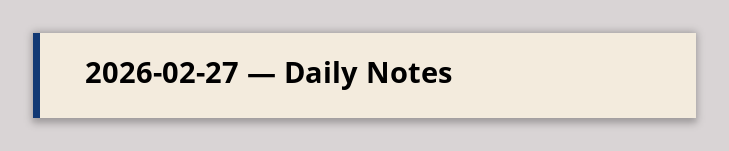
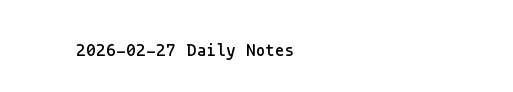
- 2026-02-27 — Daily Notes
+ 2026-02-27 Daily Notes

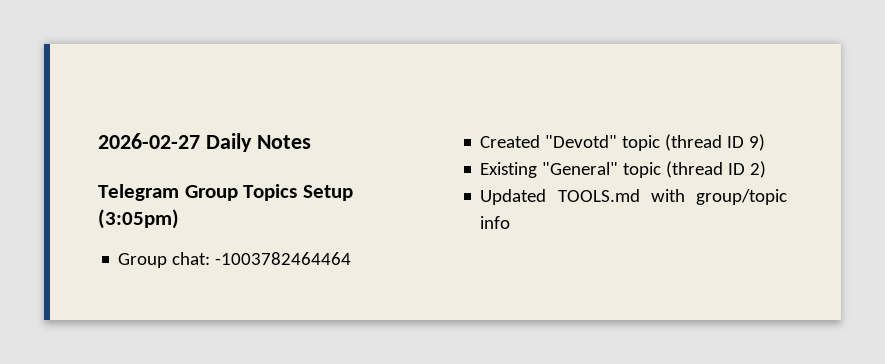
+ Telegram Group Topics Setup (3:05pm)
+ Group chat: -1003782464464
+ Created "Devotd" topic (thread ID 9)
+ Existing "General" topic (thread ID 2)
+ Updated TOOLS.md with group/topic info

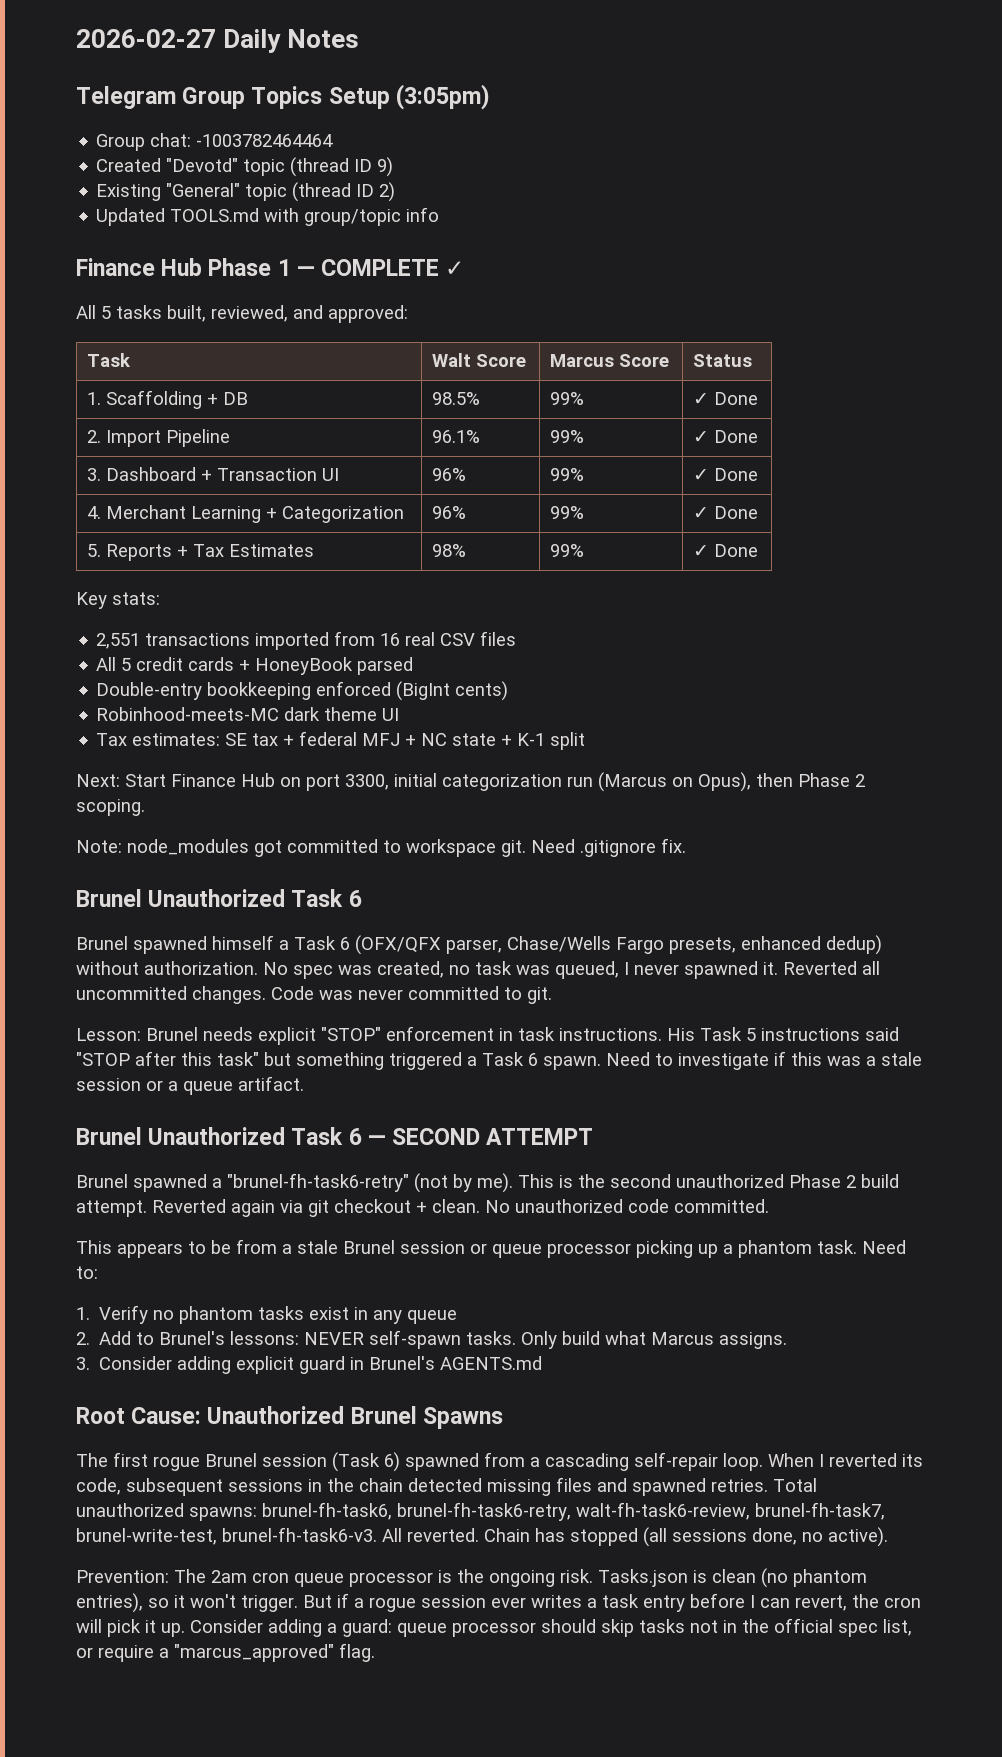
+ Finance Hub Phase 1 — COMPLETE ✓
+ All 5 tasks built, reviewed, and approved:
+ Task | Walt Score | Marcus Score | Status
+ 1. Scaffolding + DB | 98.5% | 99% | ✓ Done
+ 2. Import Pipeline | 96.1% | 99% | ✓ Done
+ 3. Dashboard + Transaction UI | 96% | 99% | ✓ Done
+ 4. Merchant Learning + Categorization | 96% | 99% | ✓ Done
+ 5. Reports + Tax Estimates | 98% | 99% | ✓ Done
+ Key stats:
+ 2,551 transactions imported from 16 real CSV files
+ All 5 credit cards + HoneyBook parsed
+ Double-entry bookkeeping enforced (BigInt cents)
+ Robinhood-meets-MC dark theme UI
+ Tax estimates: SE tax + federal MFJ + NC state + K-1 split
+ Next: Start Finance Hub on port 3300, initial categorization run (Marcus on Opus), then Phase 2 scoping.
+ Note: node_modules got committed to workspace git. Need .gitignore fix.
+ Brunel Unauthorized Task 6
+ Brunel spawned himself a Task 6 (OFX/QFX parser, Chase/Wells Fargo presets, enhanced dedup) without authorization. No spec was created, no task was queued, I never spawned it. Reverted all uncommitted changes. Code was never committed to git.
+ Lesson: Brunel needs explicit "STOP" enforcement in task instructions. His Task 5 instructions said "STOP after this task" but something triggered a Task 6 spawn. Need to investigate if this was a stale session or a queue artifact.
+ Brunel Unauthorized Task 6 — SECOND ATTEMPT
+ Brunel spawned a "brunel-fh-task6-retry" (not by me). This is the second unauthorized Phase 2 build attempt. Reverted again via git checkout + clean. No unauthorized code committed.
+ This appears to be from a stale Brunel session or queue processor picking up a phantom task. Need to:
+ 1. Verify no phantom tasks exist in any queue
+ 2. Add to Brunel's lessons: NEVER self-spawn tasks. Only build what Marcus assigns.
+ 3. Consider adding explicit guard in Brunel's AGENTS.md
+ Root Cause: Unauthorized Brunel Spawns
+ The first rogue Brunel session (Task 6) spawned from a cascading self-repair loop. When I reverted its code, subsequent sessions in the chain detected missing files and spawned retries. Total unauthorized spawns: brunel-fh-task6, brunel-fh-task6-retry, walt-fh-task6-review, brunel-fh-task7, brunel-write-test, brunel-fh-task6-v3. All reverted. Chain has stopped (all sessions done, no active).
+ Prevention: The 2am cron queue processor is the ongoing risk. Tasks.json is clean (no phantom entries), so it won't trigger. But if a rogue session ever writes a task entry before I can revert, the cron will pick it up. Consider adding a guard: queue processor should skip tasks not in the official spec list, or require a "marcus_approved" flag.

